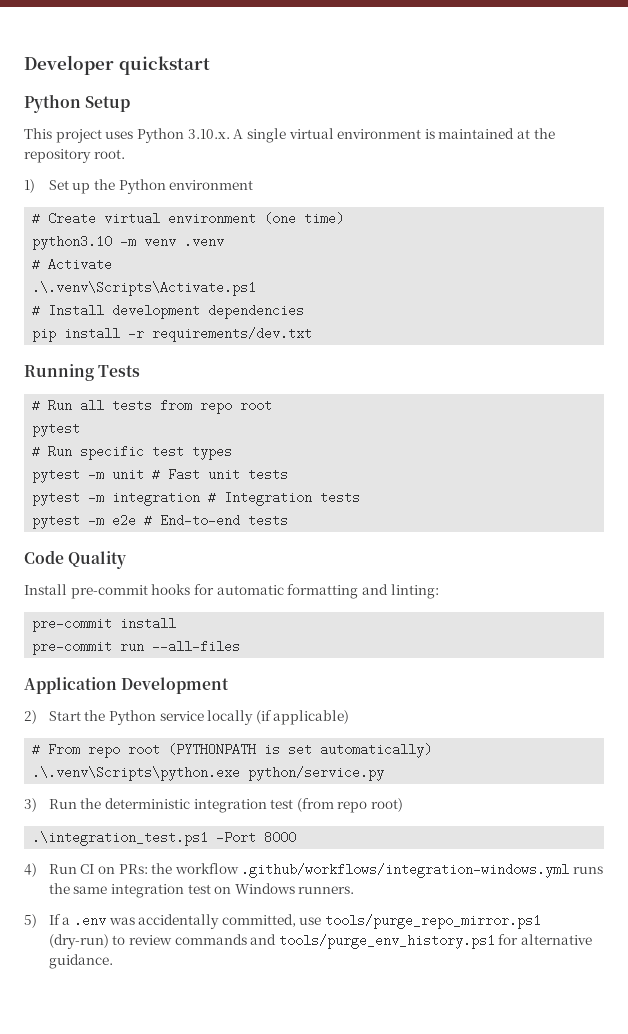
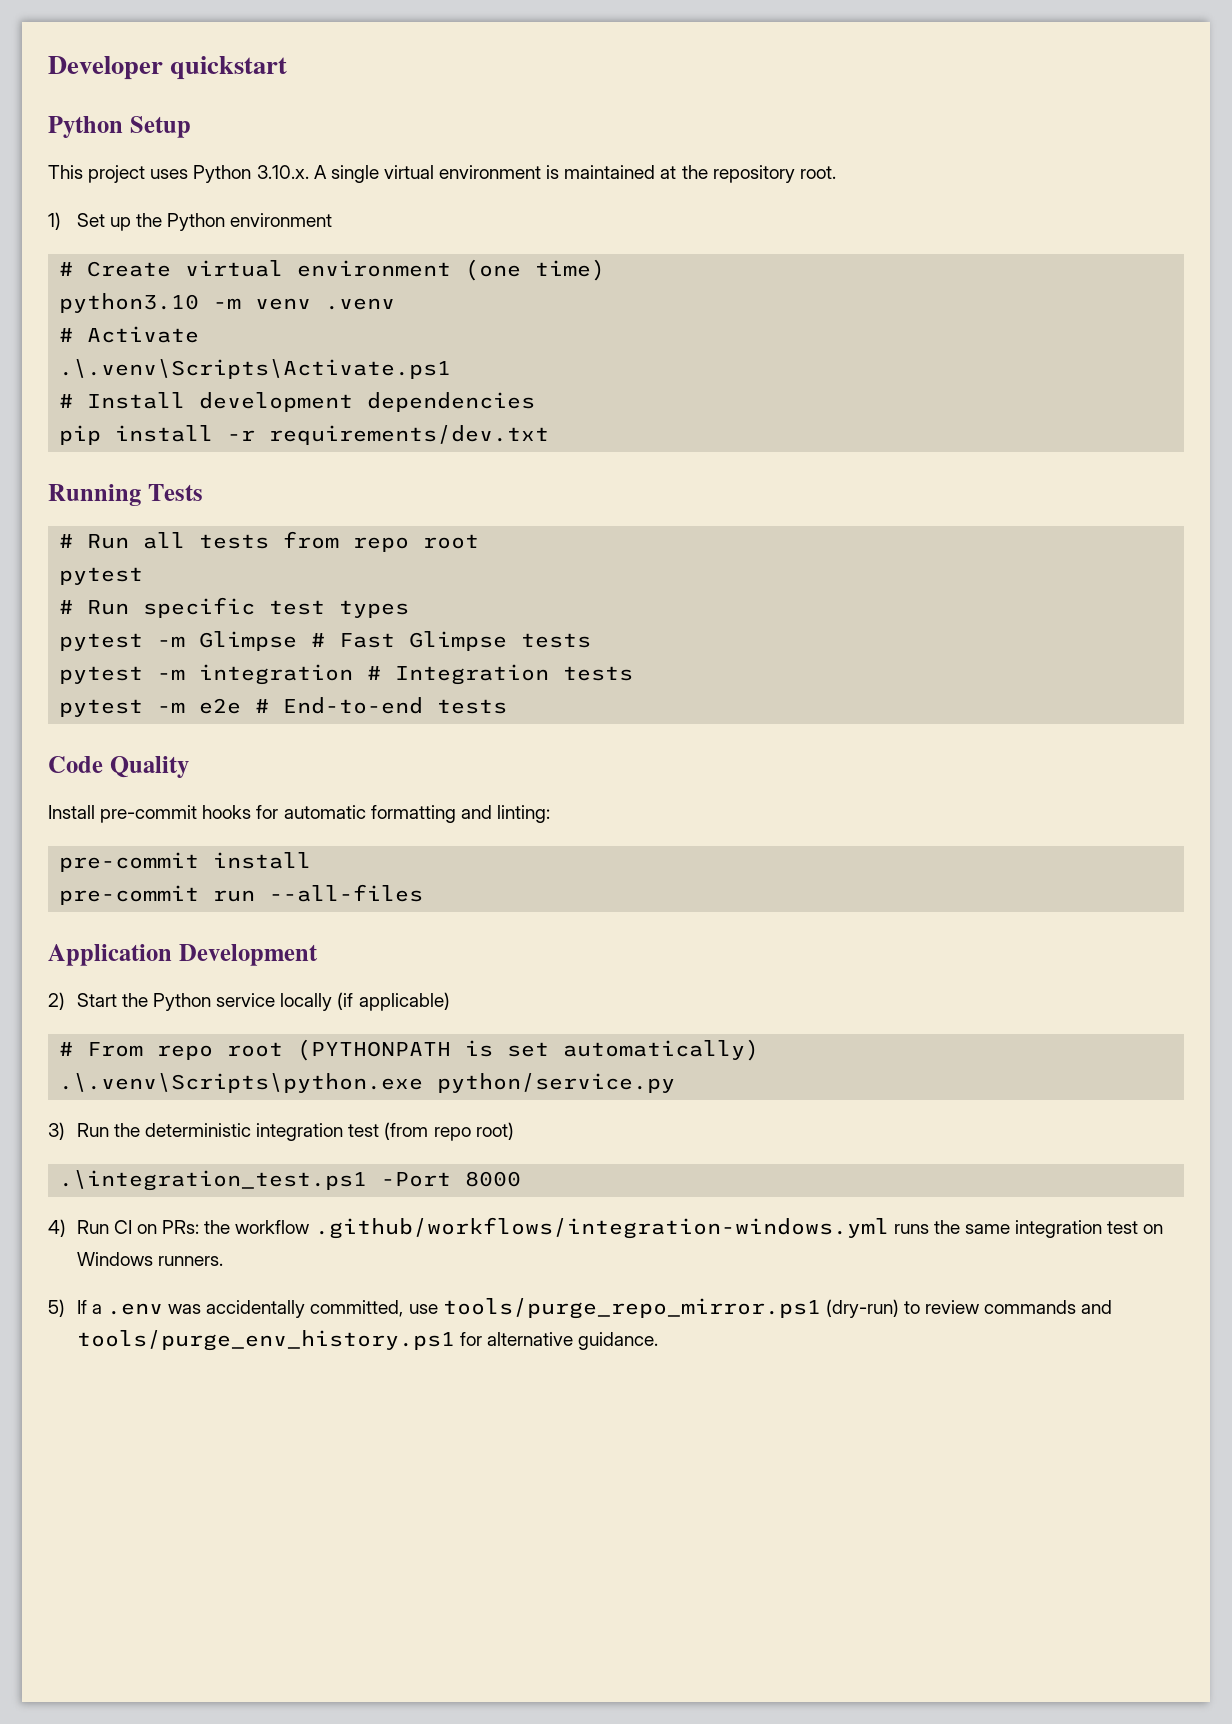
- pytest -m unit # Fast unit tests
+ pytest -m Glimpse # Fast Glimpse tests

